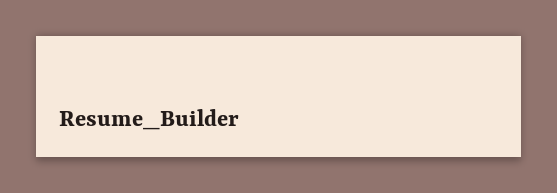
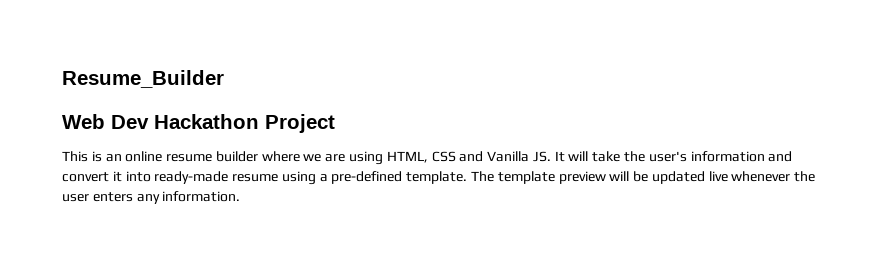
+ Web Dev Hackathon Project
+ This is an online resume builder where we are using HTML, CSS and Vanilla JS. It will take the user's information and convert it into ready-made resume using a pre-defined template. The template preview will be updated live whenever the user enters any information.

